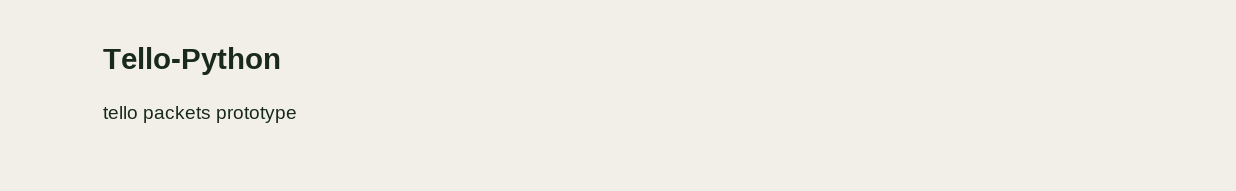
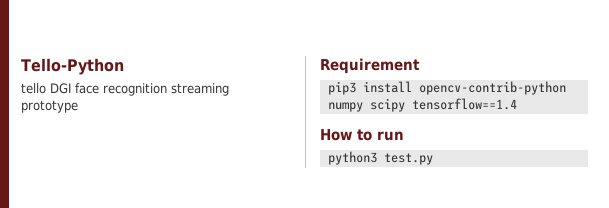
- tello packets prototype
+ tello DGI face recognition streaming prototype
+ Requirement
+ pip3 install opencv-contrib-python numpy scipy tensorflow==1.4
+ How to run
+ python3 test.py

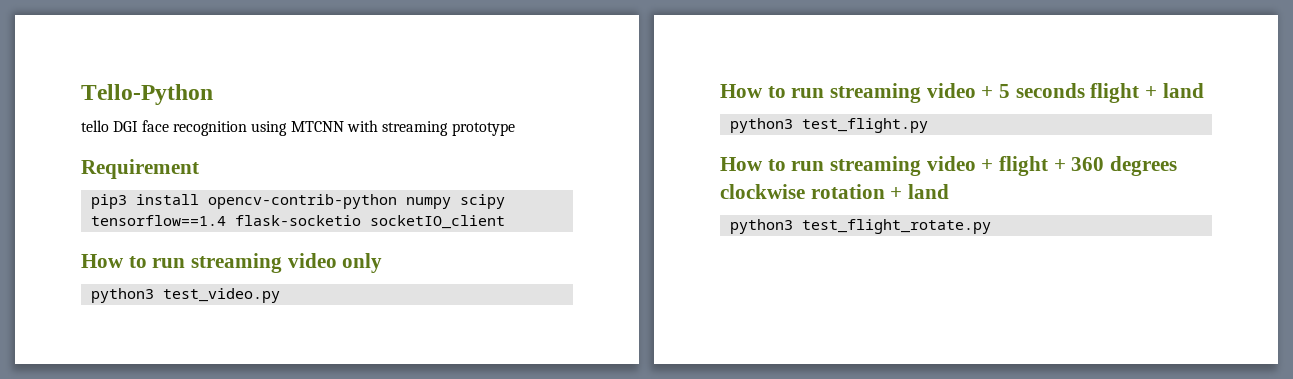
- tello DGI face recognition streaming prototype
+ tello DGI face recognition using MTCNN with streaming prototype
- pip3 install opencv-contrib-python numpy scipy tensorflow==1.4
- How to run
- python3 test.py
+ pip3 install opencv-contrib-python numpy scipy tensorflow==1.4 flask-socketio socketIO_client
+ How to run streaming video only
+ python3 test_video.py
+ How to run streaming video + 5 seconds flight + land
+ python3 test_flight.py
+ How to run streaming video + flight + 360 degrees clockwise rotation + land
+ python3 test_flight_rotate.py

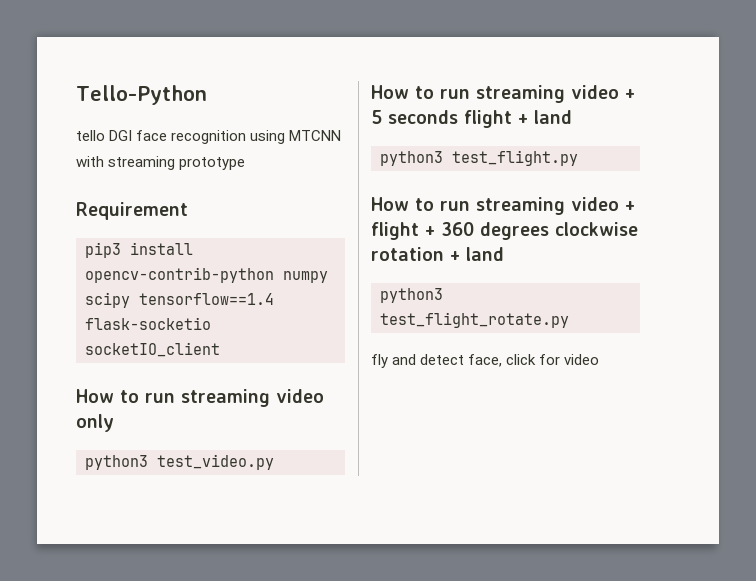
+ fly and detect face, click for video

